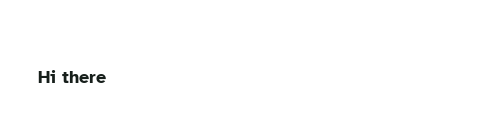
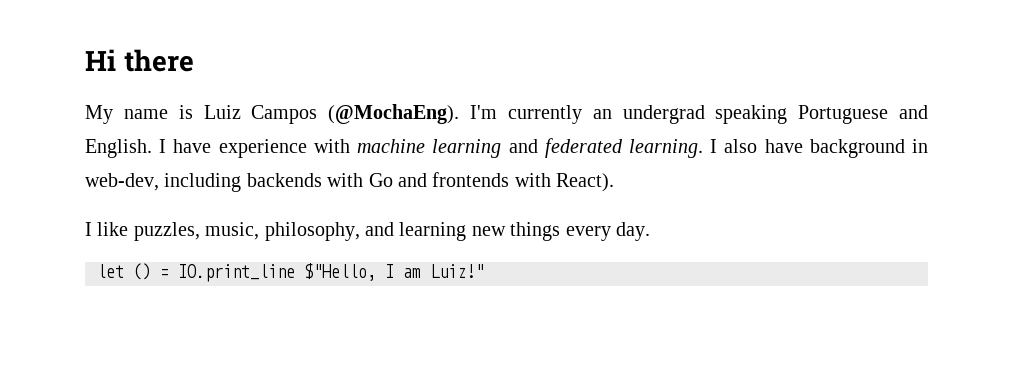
+ My name is Luiz Campos (@MochaEng). I'm currently an undergrad speaking Portuguese and English. I have experience with machine learning and federated learning. I also have background in web-dev, including backends with Go and frontends with React).
+ I like puzzles, music, philosophy, and learning new things every day.
+ let () = IO.print_line $"Hello, I am Luiz!"

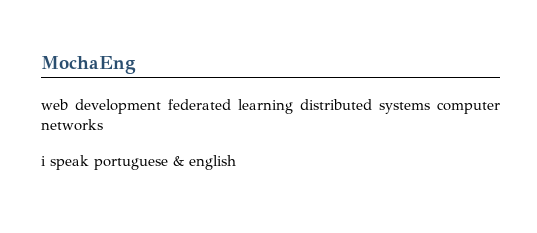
- Hi there
- My name is Luiz Campos (@MochaEng). I'm currently an undergrad speaking Portuguese and English. I have experience with machine learning and federated learning. I also have background in web-dev, including backends with Go and frontends with React).
- I like puzzles, music, philosophy, and learning new things every day.
- let () = IO.print_line $"Hello, I am Luiz!"
+ MochaEng
+ web development federated learning distributed systems computer networks
+ i speak portuguese & english

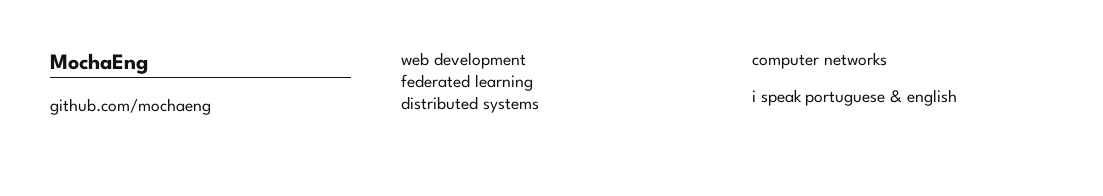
+ github.com/mochaeng
- web development federated learning distributed systems computer networks
+ web development
+ federated learning
+ distributed systems
+ computer networks

